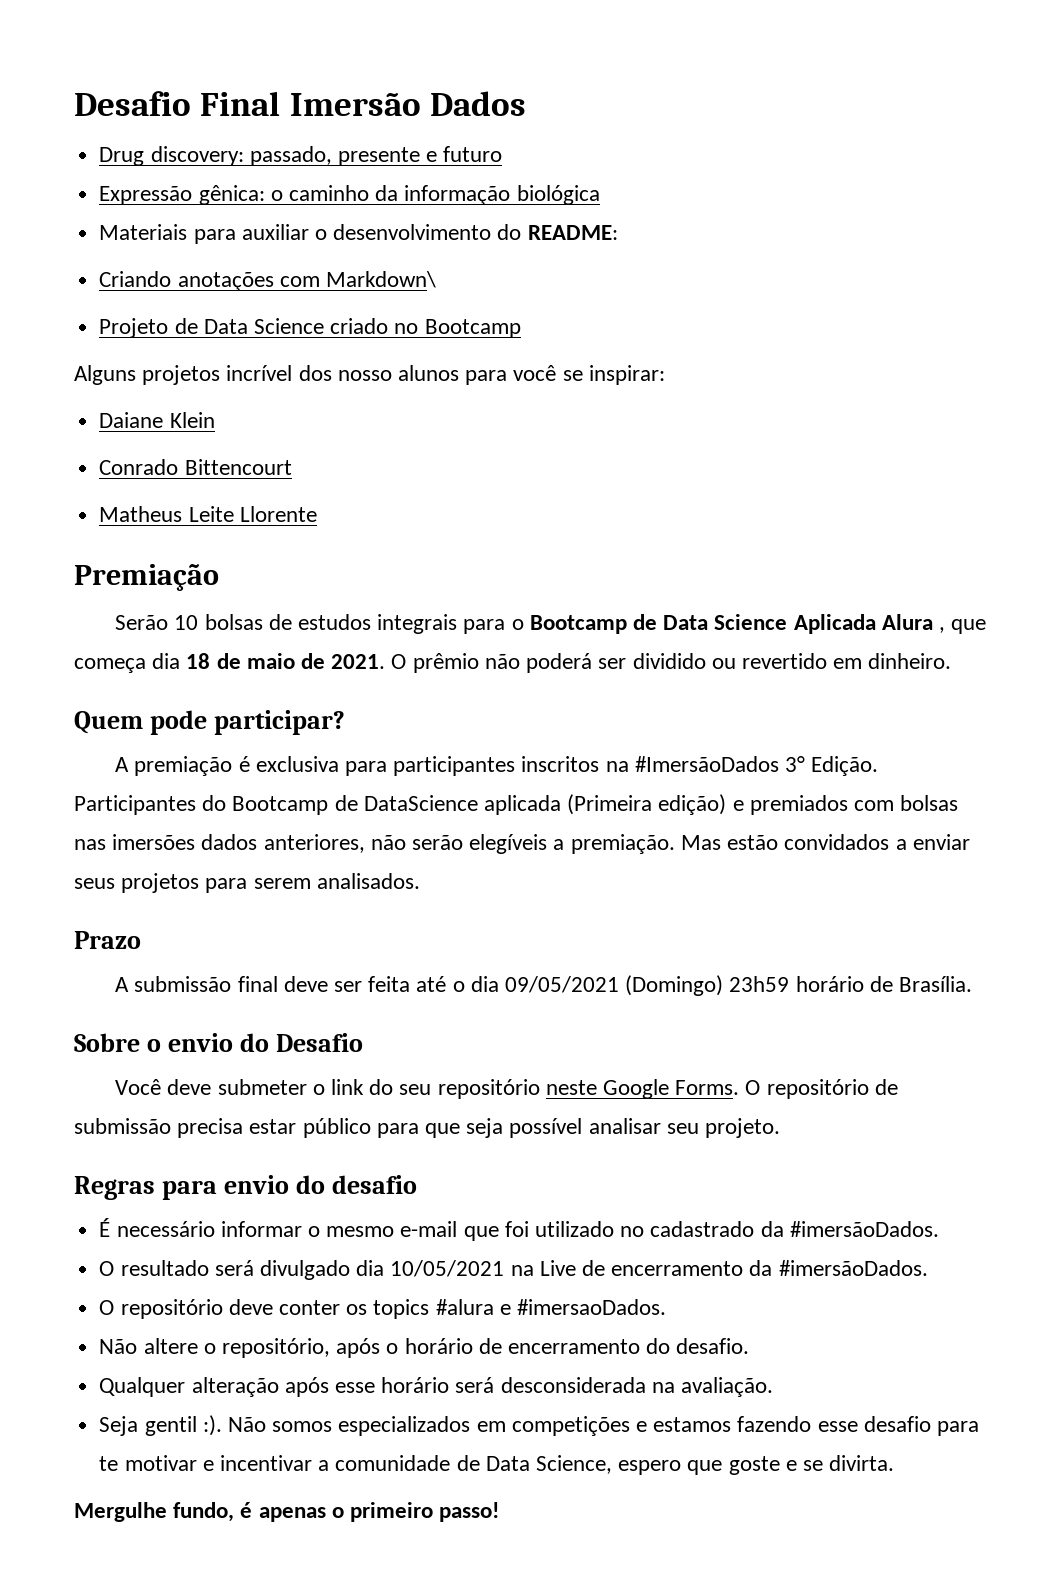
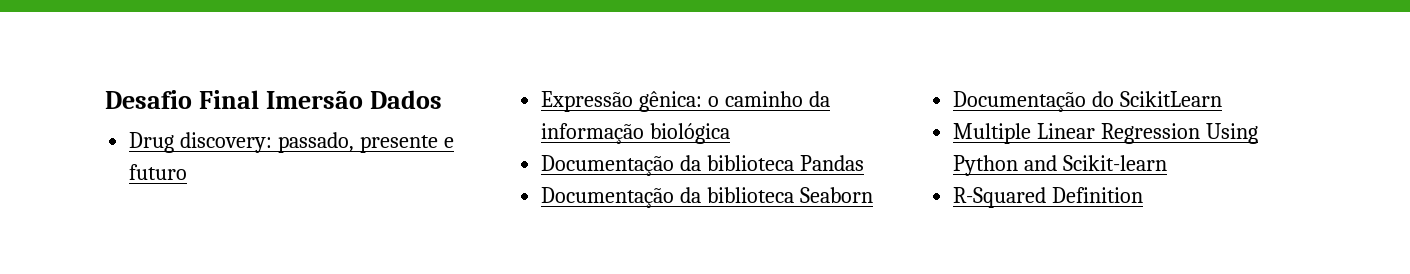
- Materiais para auxiliar o desenvolvimento do README:
- Criando anotações com Markdown\
- Projeto de Data Science criado no Bootcamp
- Alguns projetos incrível dos nosso alunos para você se inspirar:
- Daiane Klein
- Conrado Bittencourt
- Matheus Leite Llorente
- Premiação
- Serão 10 bolsas de estudos integrais para o Bootcamp de Data Science Aplicada Alura , que começa dia 18 de maio de 2021. O prêmio não poderá ser dividido ou revertido em dinheiro.
- Quem pode participar?
- A premiação é exclusiva para participantes inscritos na #ImersãoDados 3° Edição. Participantes do Bootcamp de DataScience aplicada (Primeira edição) e premiados com bolsas nas imersões dados anteriores, não serão elegíveis a premiação. Mas estão convidados a enviar seus projetos para serem analisados.
- Prazo
- A submissão final deve ser feita até o dia 09/05/2021 (Domingo) 23h59 horário de Brasília.
- Sobre o envio do Desafio
- Você deve submeter o link do seu repositório neste Google Forms. O repositório de submissão precisa estar público para que seja possível analisar seu projeto.
- Regras para envio do desafio
- É necessário informar o mesmo e-mail que foi utilizado no cadastrado da #imersãoDados.
- O resultado será divulgado dia 10/05/2021 na Live de encerramento da #imersãoDados.
- O repositório deve conter os topics #alura e #imersaoDados.
- Não altere o repositório, após o horário de encerramento do desafio.
- Qualquer alteração após esse horário será desconsiderada na avaliação.
- Seja gentil :). Não somos especializados em competições e estamos fazendo esse desafio para te motivar e incentivar a comunidade de Data Science, espero que goste e se divirta.
- Mergulhe fundo, é apenas o primeiro passo!
+ Documentação da biblioteca Pandas
+ Documentação da biblioteca Seaborn
+ Documentação do ScikitLearn
+ Multiple Linear Regression Using Python and Scikit-learn
+ R-Squared Definition

